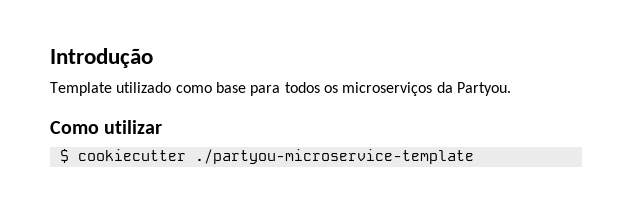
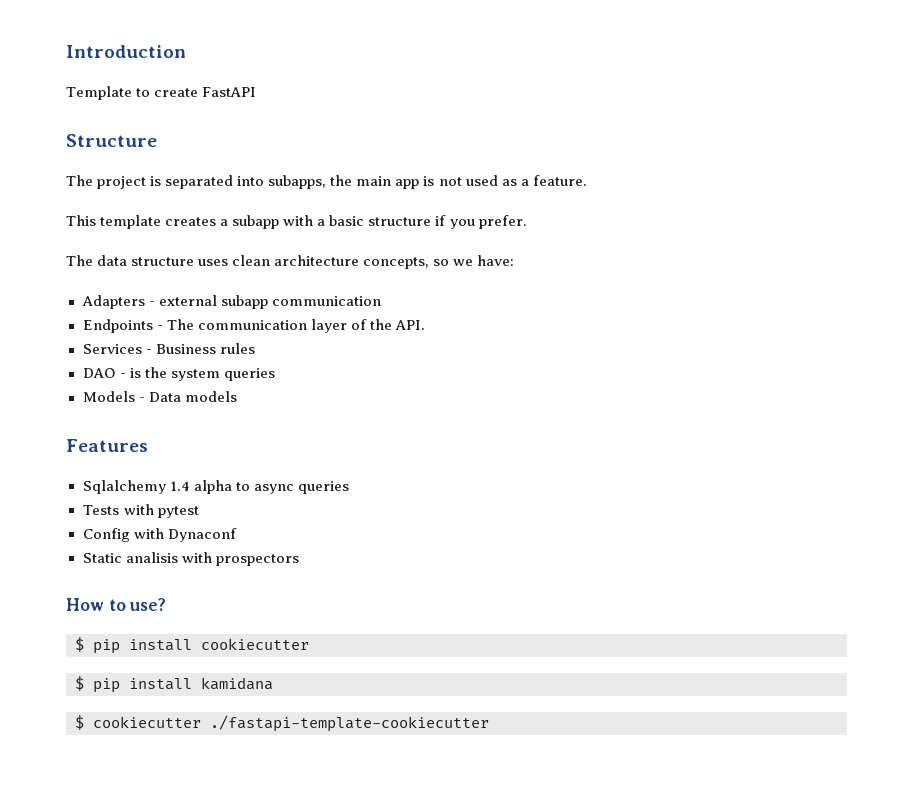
- Introdução
+ Introduction
- Template utilizado como base para todos os microserviços da Partyou.
- Como utilizar
+ Template to create FastAPI
+ Structure
+ The project is separated into subapps, the main app is not used as a feature.
+ This template creates a subapp with a basic structure if you prefer.
+ The data structure uses clean architecture concepts, so we have:
+ Adapters - external subapp communication
+ Endpoints - The communication layer of the API.
+ Services - Business rules
+ DAO - is the system queries
+ Models - Data models
+ Features
+ Sqlalchemy 1.4 alpha to async queries
+ Tests with pytest
+ Config with Dynaconf
+ Static analisis with prospectors
+ How to use?
+ $ pip install cookiecutter
+ $ pip install kamidana
- $ cookiecutter ./partyou-microservice-template
+ $ cookiecutter ./fastapi-template-cookiecutter

